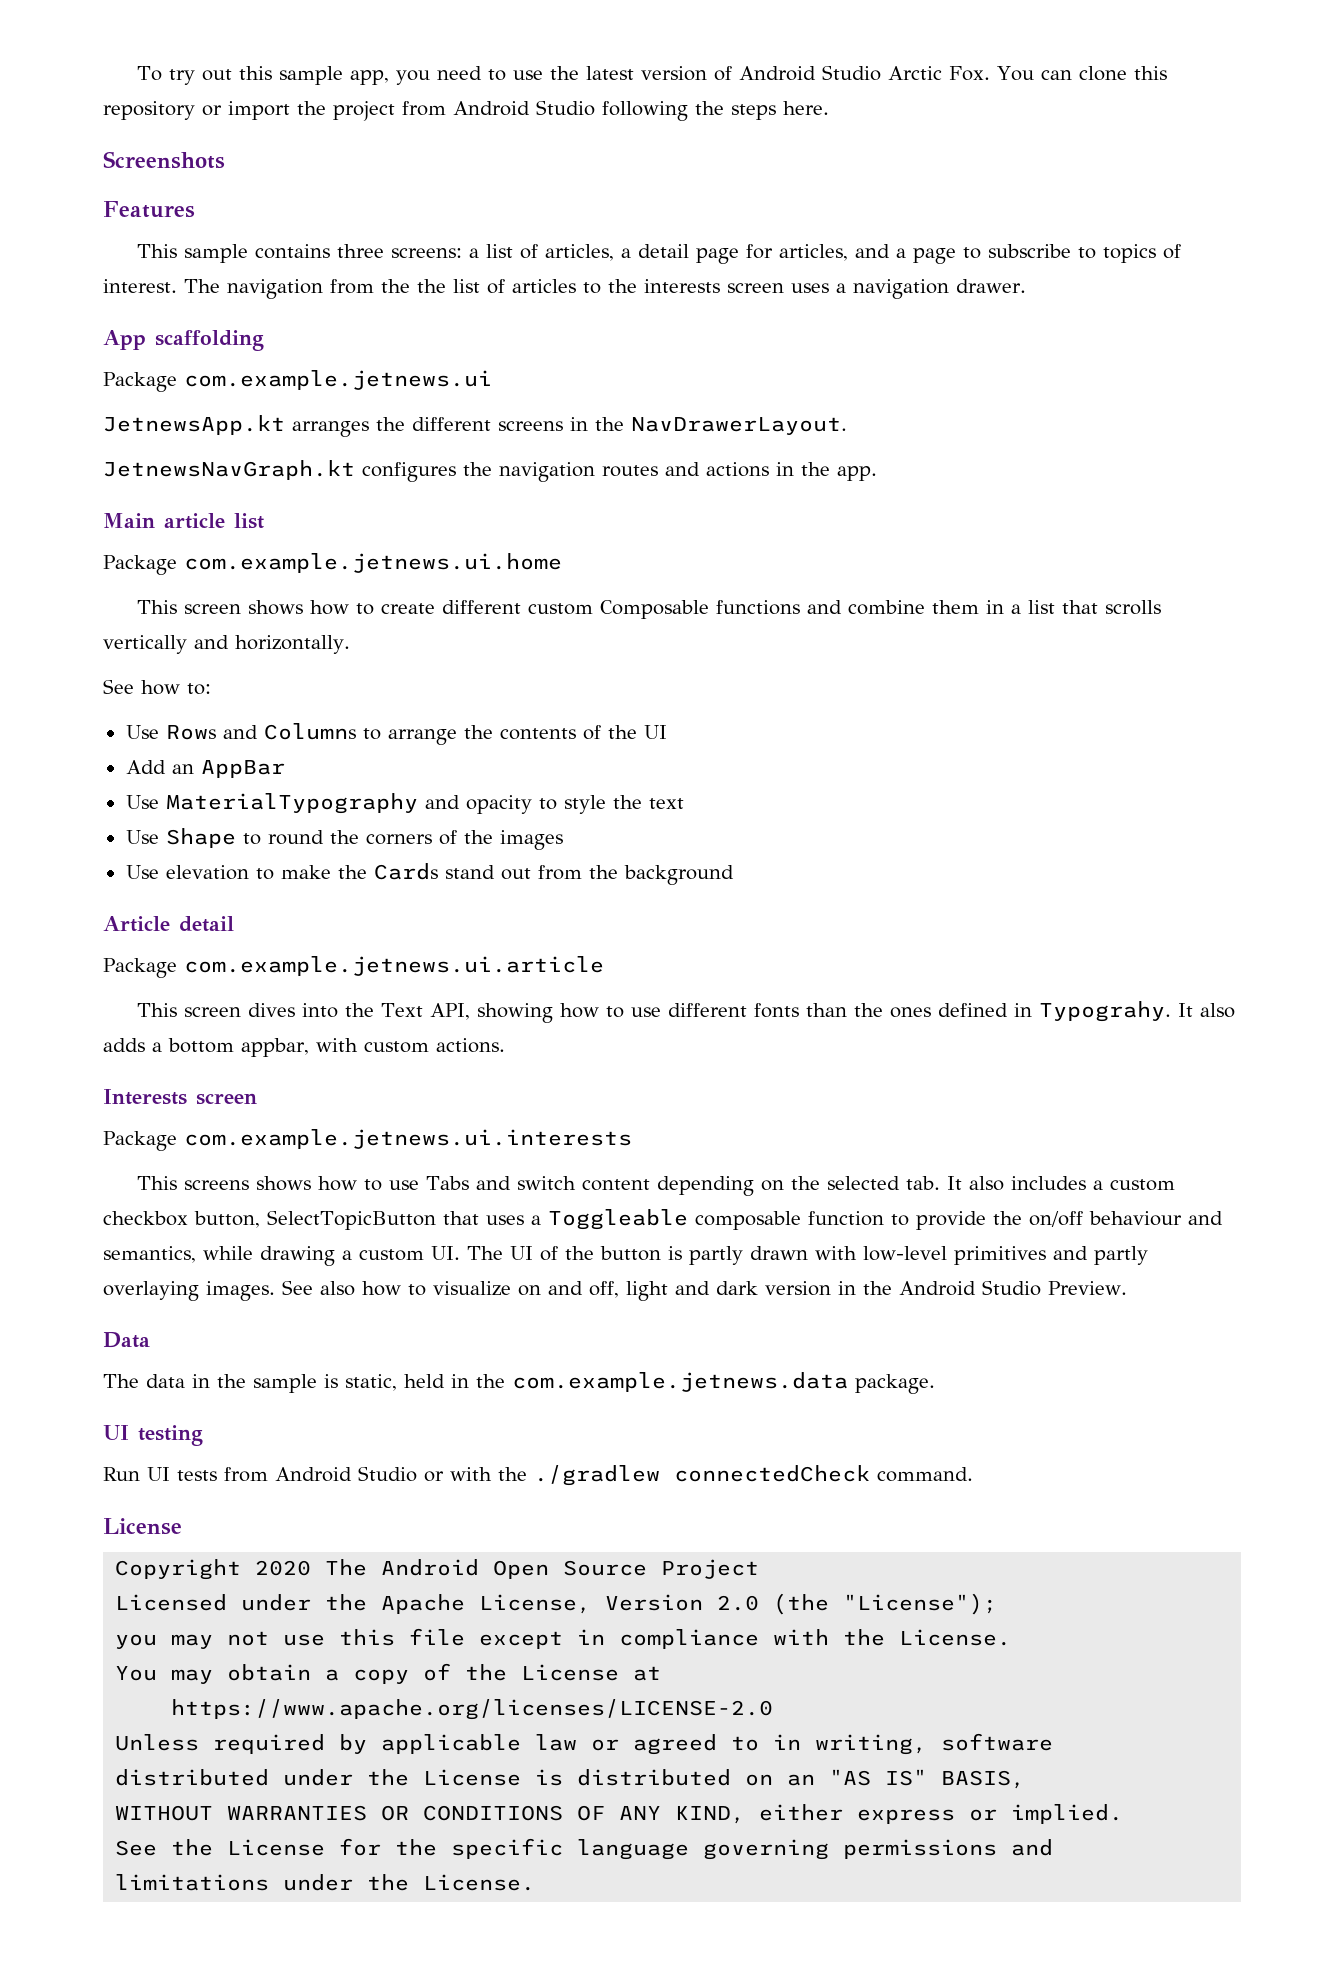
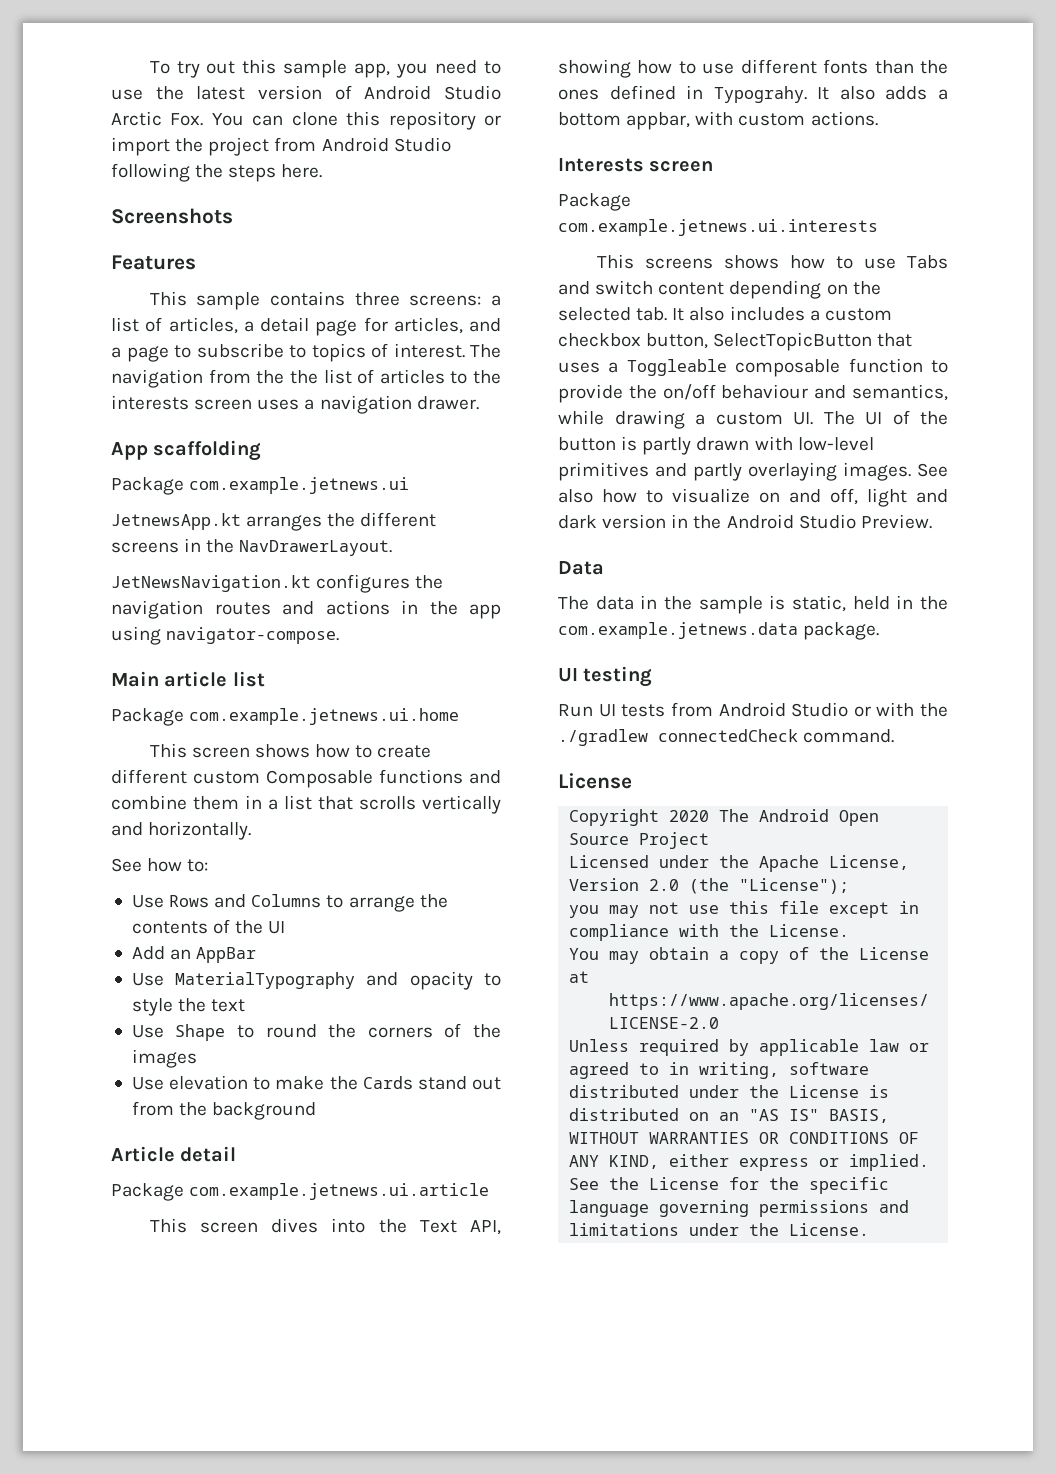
- JetnewsNavGraph.kt configures the navigation routes and actions in the app.
+ JetNewsNavigation.kt configures the navigation routes and actions in the app using navigator-compose.

